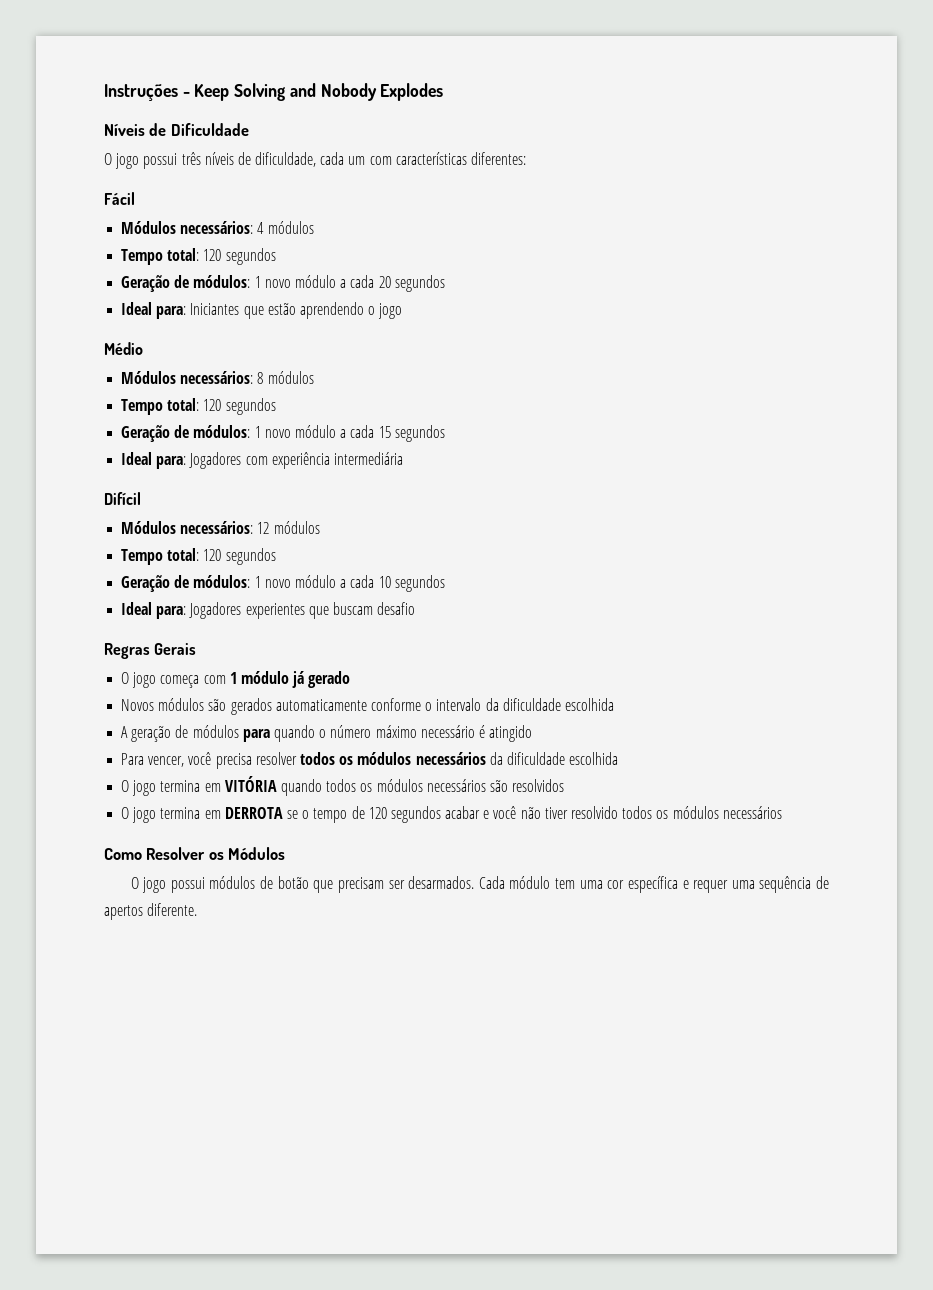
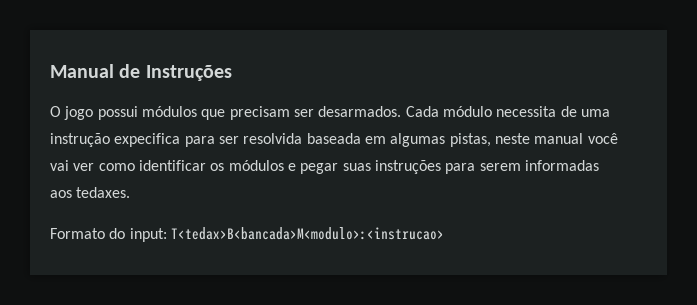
- Instruções - Keep Solving and Nobody Explodes
- Níveis de Dificuldade
- O jogo possui três níveis de dificuldade, cada um com características diferentes:
- Fácil
- Módulos necessários: 4 módulos
- Tempo total: 120 segundos
- Geração de módulos: 1 novo módulo a cada 20 segundos
- Ideal para: Iniciantes que estão aprendendo o jogo
- Médio
- Módulos necessários: 8 módulos
- Tempo total: 120 segundos
- Geração de módulos: 1 novo módulo a cada 15 segundos
- Ideal para: Jogadores com experiência intermediária
- Difícil
- Módulos necessários: 12 módulos
- Tempo total: 120 segundos
- Geração de módulos: 1 novo módulo a cada 10 segundos
- Ideal para: Jogadores experientes que buscam desafio
- Regras Gerais
- O jogo começa com 1 módulo já gerado
- Novos módulos são gerados automaticamente conforme o intervalo da dificuldade escolhida
- A geração de módulos para quando o número máximo necessário é atingido
- Para vencer, você precisa resolver todos os módulos necessários da dificuldade escolhida
- O jogo termina em VITÓRIA quando todos os módulos necessários são resolvidos
- O jogo termina em DERROTA se o tempo de 120 segundos acabar e você não tiver resolvido todos os módulos necessários
- Como Resolver os Módulos
+ Manual de Instruções
- O jogo possui módulos de botão que precisam ser desarmados.
+ O jogo possui módulos que precisam ser desarmados.
- Cada módulo tem uma cor específica e requer uma sequência de apertos diferente.
+ Cada módulo necessita de uma instrução expecifica para ser resolvida baseada em algumas pistas, neste manual você vai ver como identificar os módulos e pegar suas instruções para serem informadas aos tedaxes.
+ Formato do input: T<tedax>B<bancada>M<modulo>:<instrucao>

